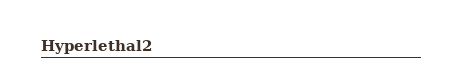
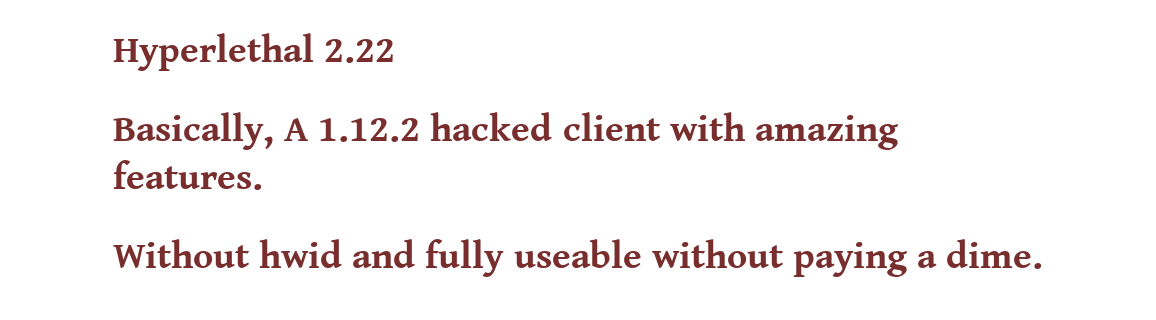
- Hyperlethal2
+ Hyperlethal 2.22
+ Basically, A 1.12.2 hacked client with amazing features.
+ Without hwid and fully useable without paying a dime.

